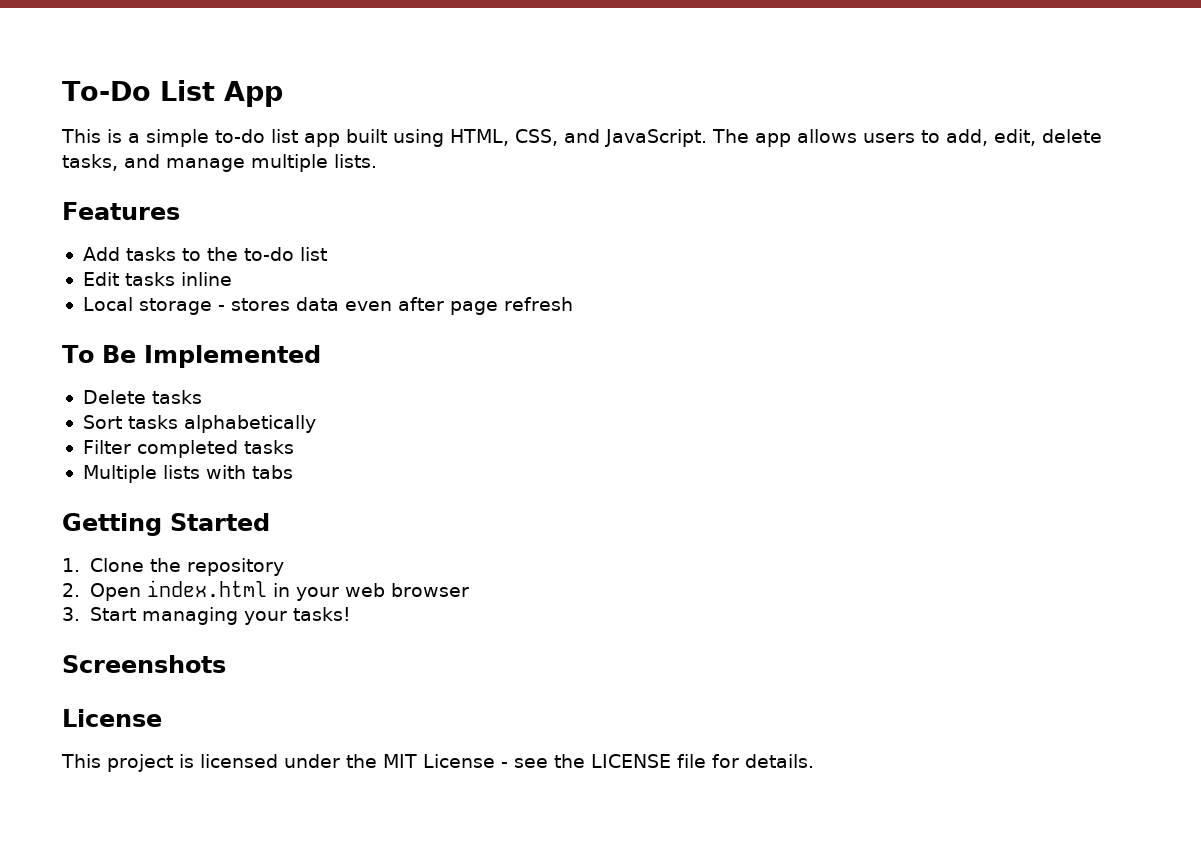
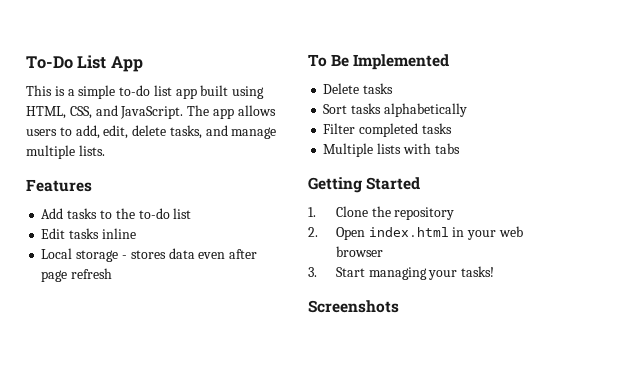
  Screenshots
- License
- This project is licensed under the MIT License - see the LICENSE file for details.

